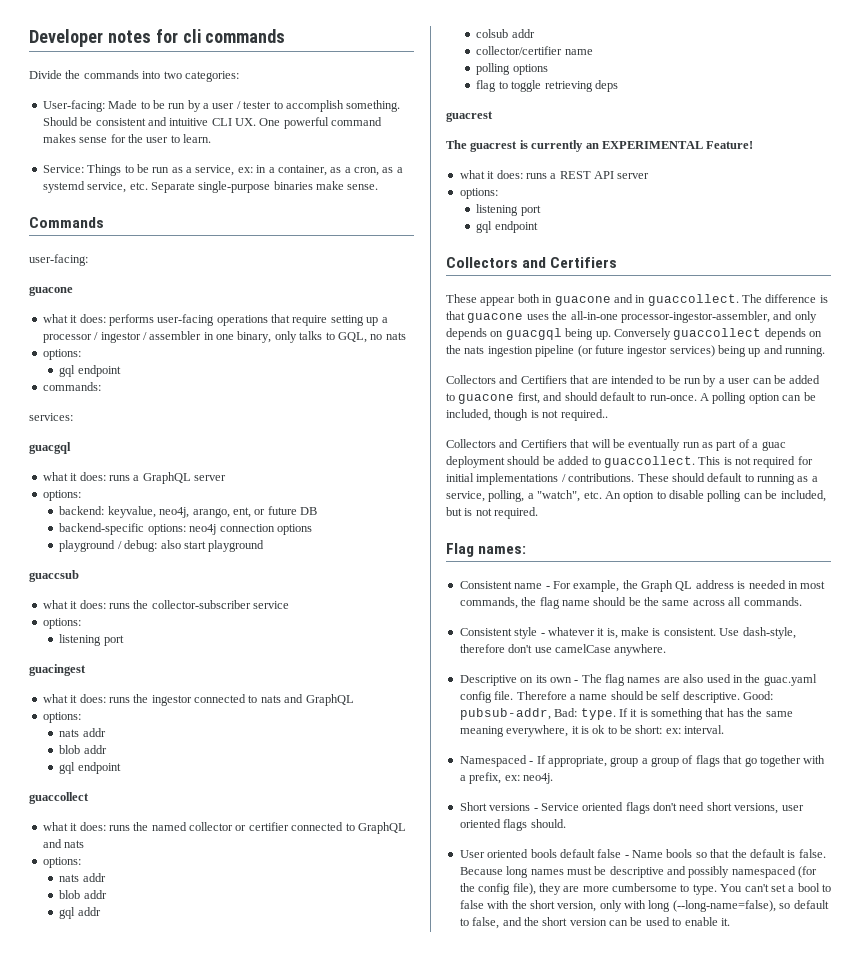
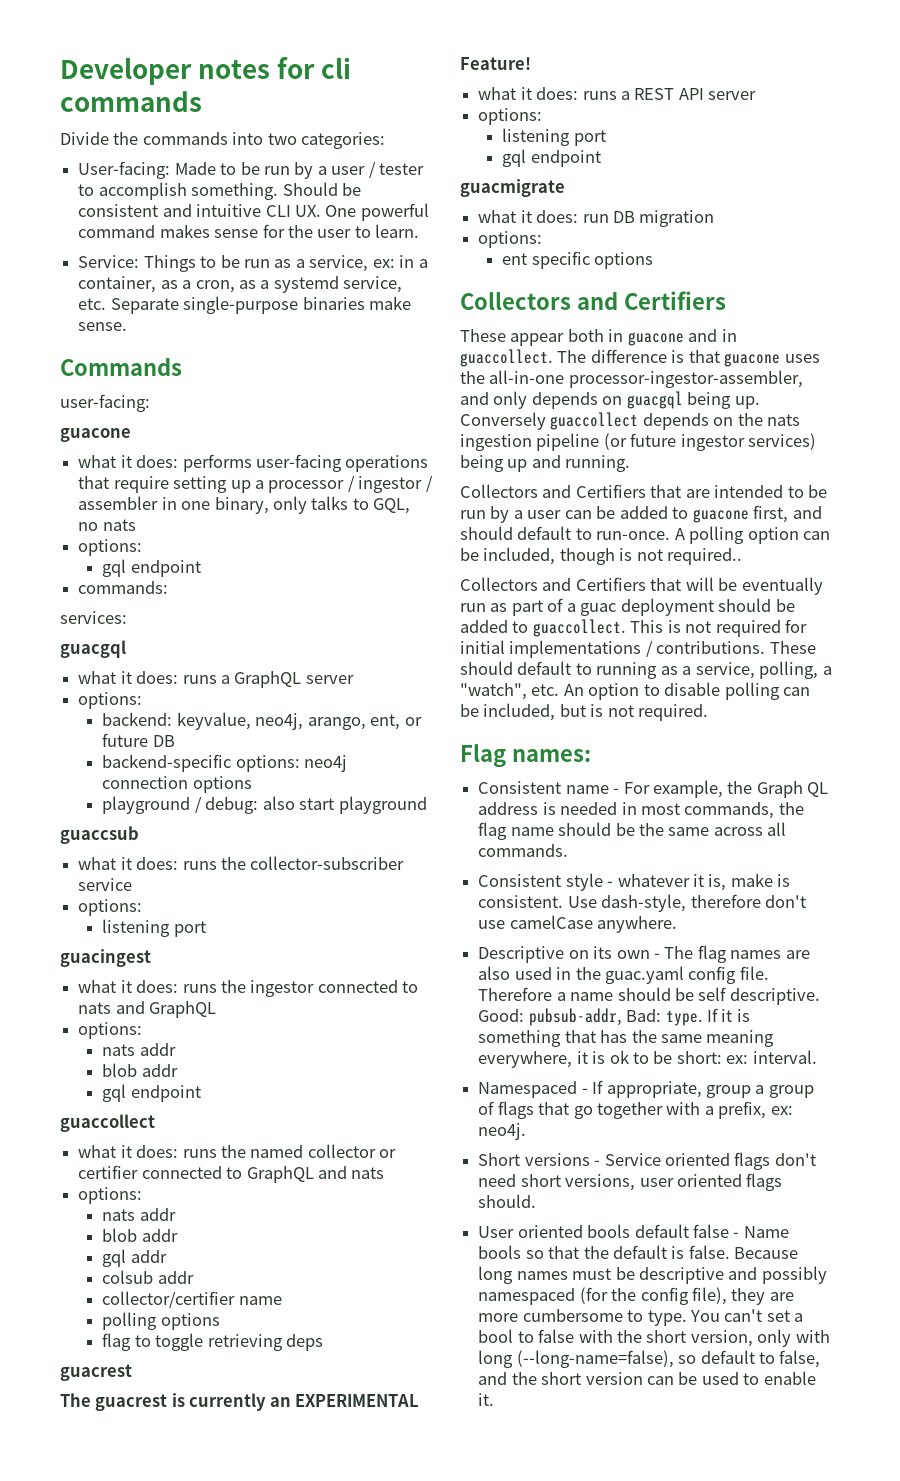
+ guacmigrate
+ what it does: run DB migration
+ options:
+ ent specific options

